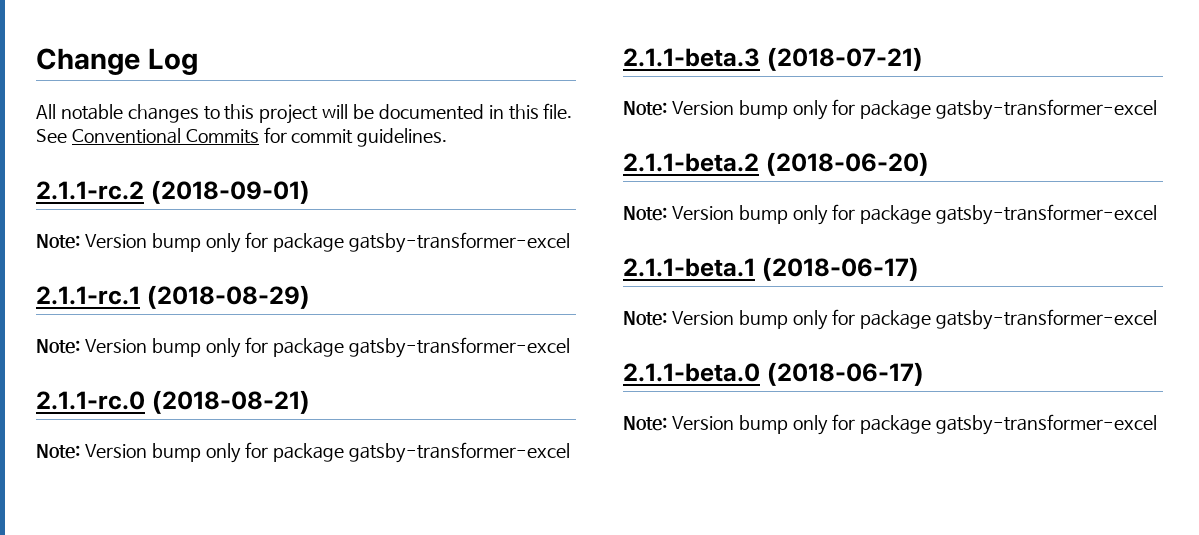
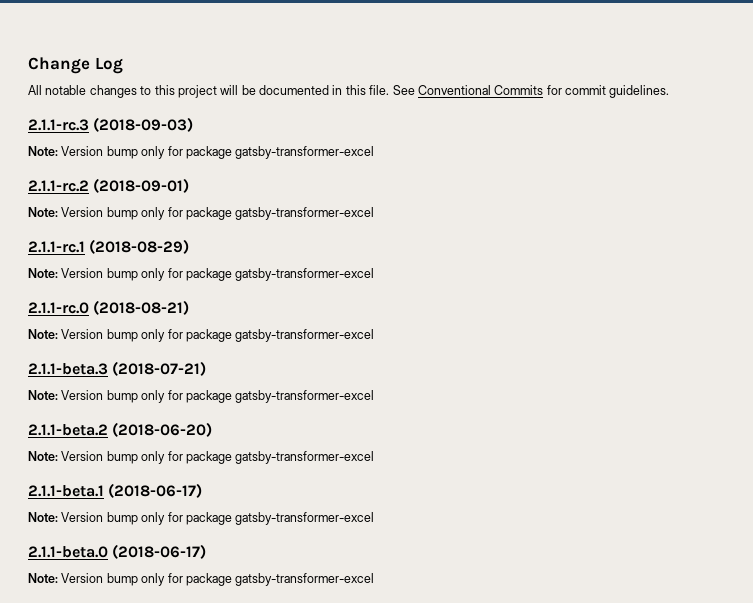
+ 2.1.1-rc.3 (2018-09-03)
+ Note: Version bump only for package gatsby-transformer-excel

